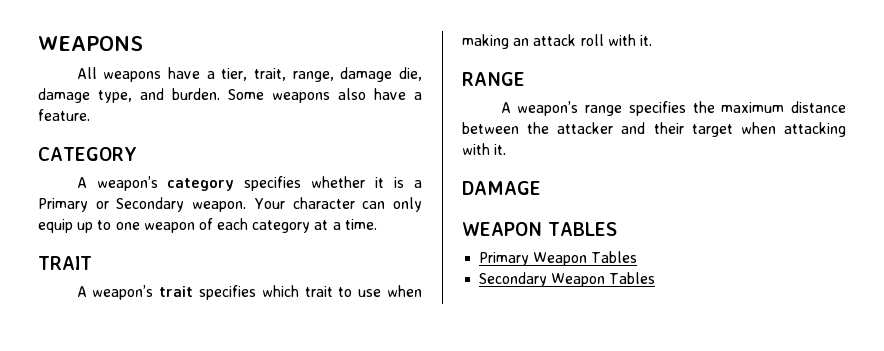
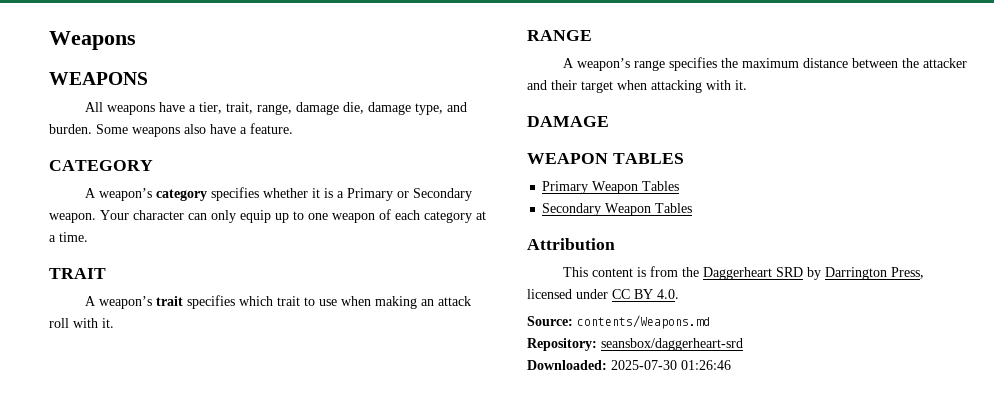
+ Weapons
+ Attribution
+ This content is from the Daggerheart SRD by Darrington Press, licensed under CC BY 4.0.
+ Source: contents/Weapons.md
+ Repository: seansbox/daggerheart-srd
+ Downloaded: 2025-07-30 01:26:46

